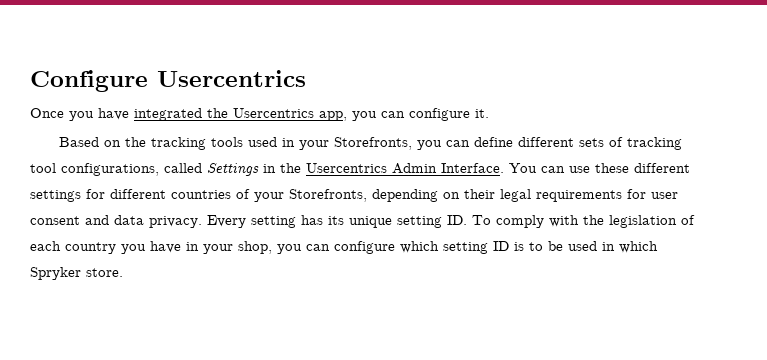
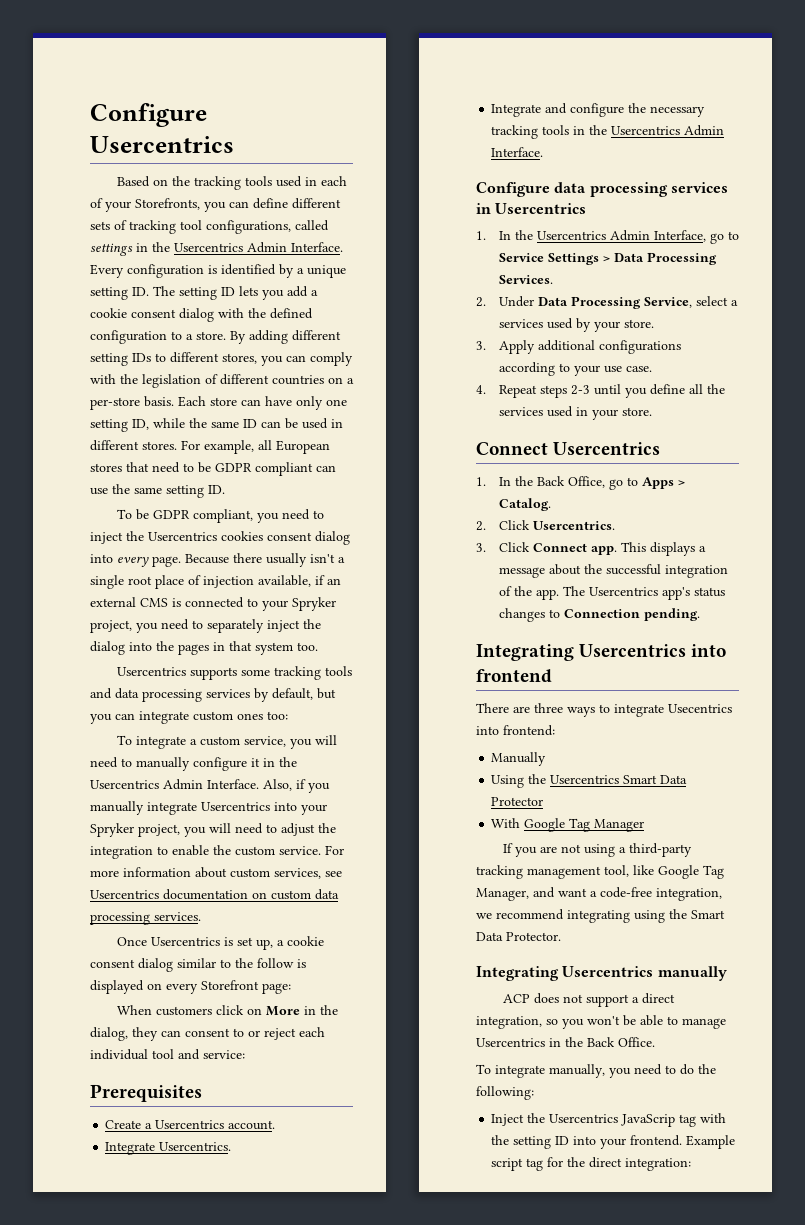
- Once you have integrated the Usercentrics app, you can configure it.
- Based on the tracking tools used in your Storefronts, you can define different sets of tracking tool configurations, called Settings in the Usercentrics Admin Interface. You can use these different settings for different countries of your Storefronts, depending on their legal requirements for user consent and data privacy. Every setting has its unique setting ID. To comply with the legislation of each country you have in your shop, you can configure which setting ID is to be used in which Spryker store.
+ Based on the tracking tools used in each of your Storefronts, you can define different sets of tracking tool configurations, called settings in the Usercentrics Admin Interface. Every configuration is identified by a unique setting ID. The setting ID lets you add a cookie consent dialog with the defined configuration to a store. By adding different setting IDs to different stores, you can comply with the legislation of different countries on a per-store basis. Each store can have only one setting ID, while the same ID can be used in different stores. For example, all European stores that need to be GDPR compliant can use the same setting ID.
+ To be GDPR compliant, you need to inject the Usercentrics cookies consent dialog into every page. Because there usually isn't a single root place of injection available, if an external CMS is connected to your Spryker project, you need to separately inject the dialog into the pages in that system too.
+ Usercentrics supports some tracking tools and data processing services by default, but you can integrate custom ones too:
+ To integrate a custom service, you will need to manually configure it in the Usercentrics Admin Interface. Also, if you manually integrate Usercentrics into your Spryker project, you will need to adjust the integration to enable the custom service. For more information about custom services, see Usercentrics documentation on custom data processing services.
+ Once Usercentrics is set up, a cookie consent dialog similar to the follow is displayed on every Storefront page:
+ When customers click on More in the dialog, they can consent to or reject each individual tool and service:
+ Prerequisites
+ Create a Usercentrics account.
+ Integrate Usercentrics.
+ Integrate and configure the necessary tracking tools in the Usercentrics Admin Interface.
+ Configure data processing services in Usercentrics
+ 1. In the Usercentrics Admin Interface, go to Service Settings > Data Processing Services.
+ 2. Under Data Processing Service, select a services used by your store.
+ 3. Apply additional configurations according to your use case.
+ 4. Repeat steps 2-3 until you define all the services used in your store.
+ Connect Usercentrics
+ 1. In the Back Office, go to Apps > Catalog.
+ 2. Click Usercentrics.
+ 3. Click Connect app. This displays a message about the successful integration of the app. The Usercentrics app's status changes to Connection pending.
+ Integrating Usercentrics into frontend
+ There are three ways to integrate Usecentrics into frontend:
+ Manually
+ Using the Usercentrics Smart Data Protector
+ With Google Tag Manager
+ If you are not using a third-party tracking management tool, like Google Tag Manager, and want a code-free integration, we recommend integrating using the Smart Data Protector.
+ Integrating Usercentrics manually
+ ACP does not support a direct integration, so you won't be able to manage Usercentrics in the Back Office.
+ To integrate manually, you need to do the following:
+ Inject the Usercentrics JavaScrip tag with the setting ID into your frontend. Example script tag for the direct integration:

